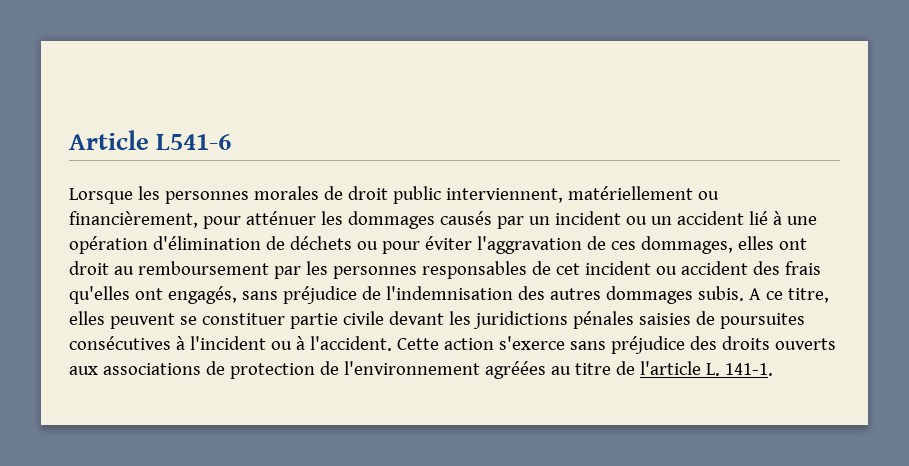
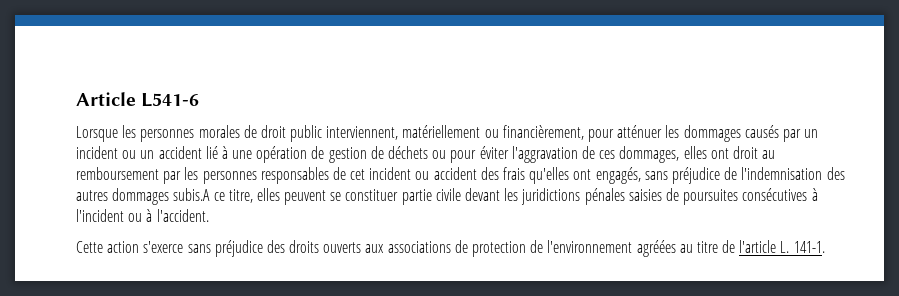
- Lorsque les personnes morales de droit public interviennent, matériellement ou financièrement, pour atténuer les dommages causés par un incident ou un accident lié à une opération d'élimination de déchets ou pour éviter l'aggravation de ces dommages, elles ont droit au remboursement par les personnes responsables de cet incident ou accident des frais qu'elles ont engagés, sans préjudice de l'indemnisation des autres dommages subis. A ce titre, elles peuvent se constituer partie civile devant les juridictions pénales saisies de poursuites consécutives à l'incident ou à l'accident. Cette action s'exerce sans préjudice des droits ouverts aux associations de protection de l'environnement agréées au titre de l'article L. 141-1.
+ Lorsque les personnes morales de droit public interviennent, matériellement ou financièrement, pour atténuer les dommages causés par un incident ou un accident lié à une opération de gestion de déchets ou pour éviter l'aggravation de ces dommages, elles ont droit au remboursement par les personnes responsables de cet incident ou accident des frais qu'elles ont engagés, sans préjudice de l'indemnisation des autres dommages subis.A ce titre, elles peuvent se constituer partie civile devant les juridictions pénales saisies de poursuites consécutives à l'incident ou à l'accident.
+ Cette action s'exerce sans préjudice des droits ouverts aux associations de protection de l'environnement agréées au titre de l'article L. 141-1.

